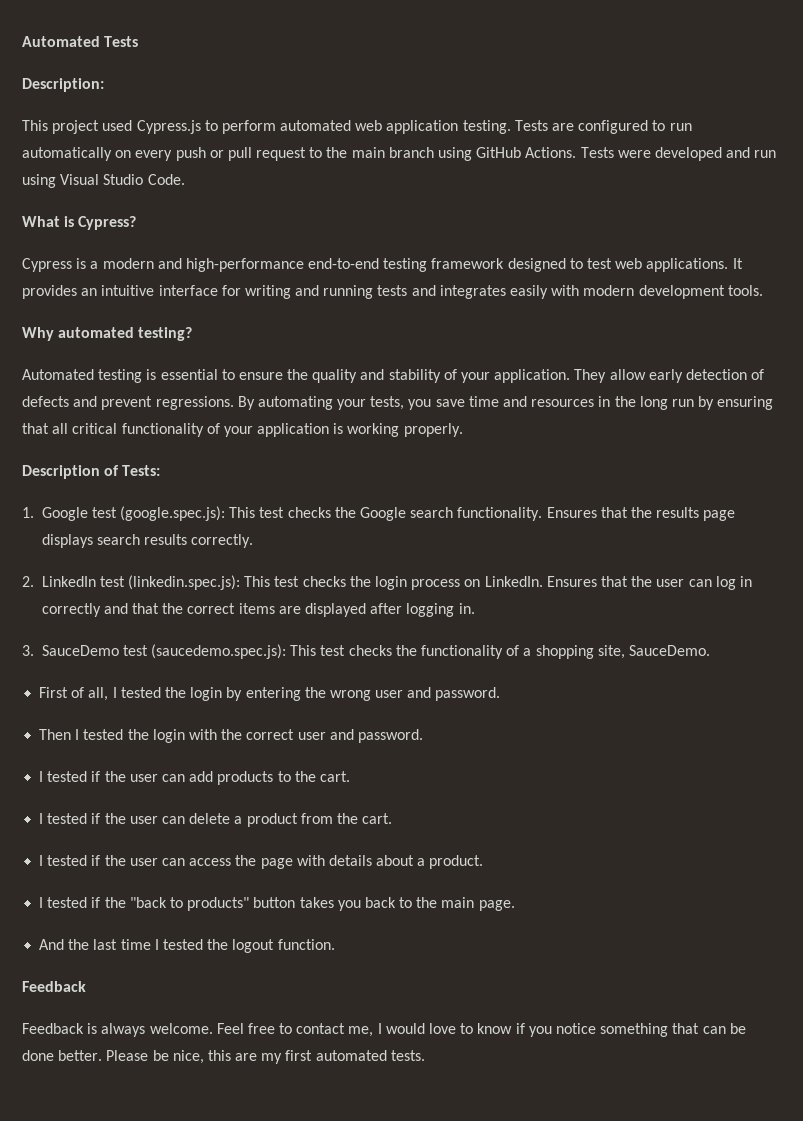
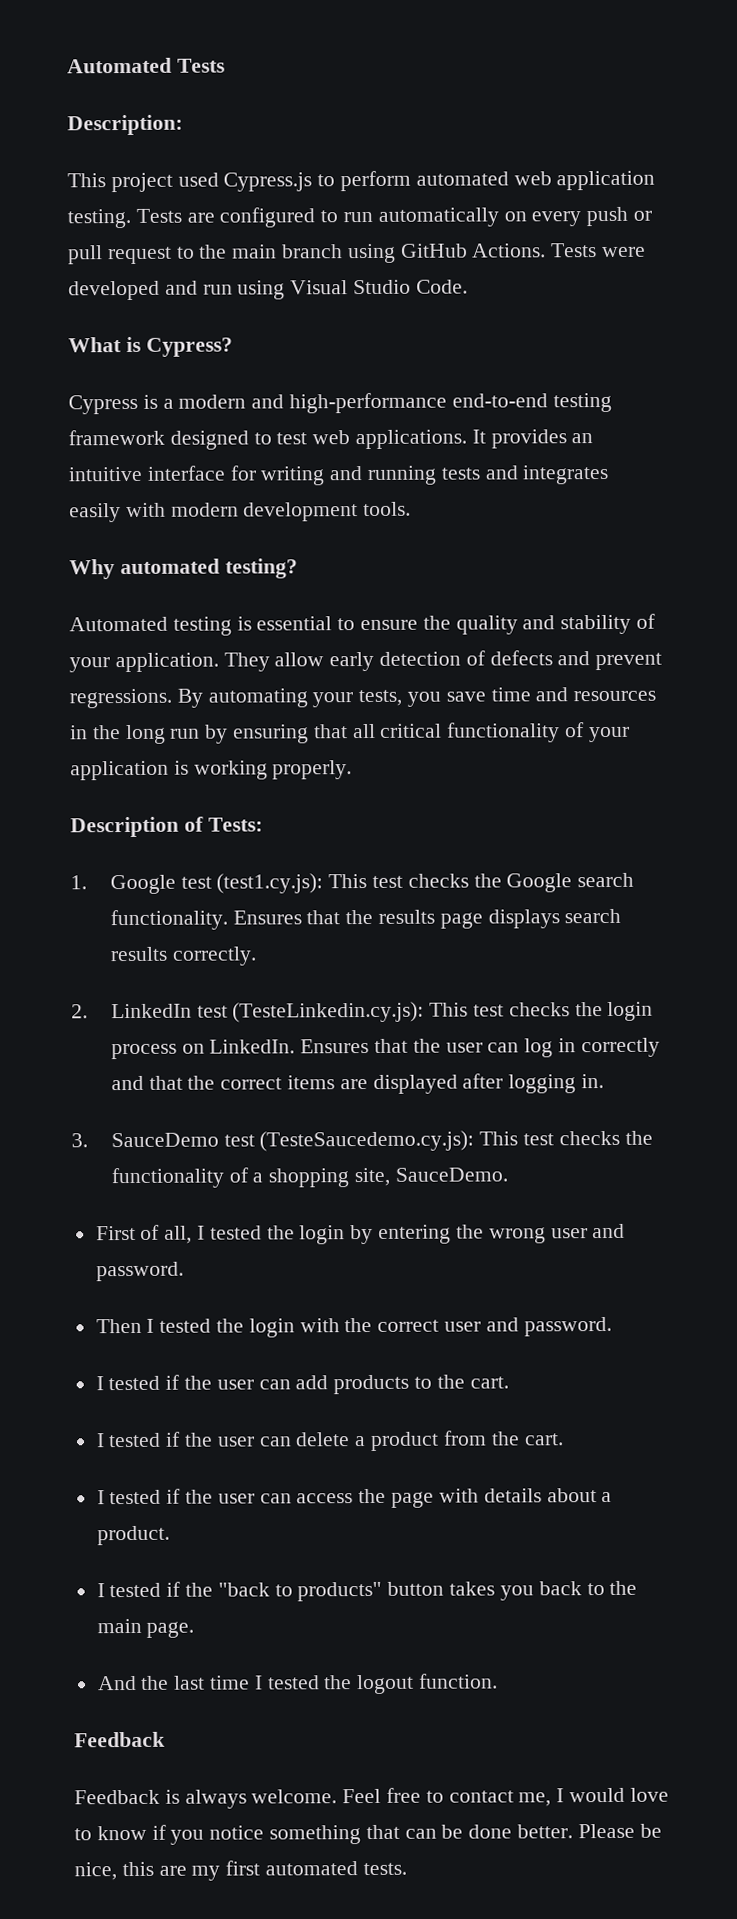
- 1. Google test (google.spec.js): This test checks the Google search functionality.
+ 1. Google test (test1.cy.js): This test checks the Google search functionality.
- 2. LinkedIn test (linkedin.spec.js): This test checks the login process on LinkedIn.
+ 2. LinkedIn test (TesteLinkedin.cy.js): This test checks the login process on LinkedIn.
- 3. SauceDemo test (saucedemo.spec.js): This test checks the functionality of a shopping site, SauceDemo.
+ 3. SauceDemo test (TesteSaucedemo.cy.js): This test checks the functionality of a shopping site, SauceDemo.

